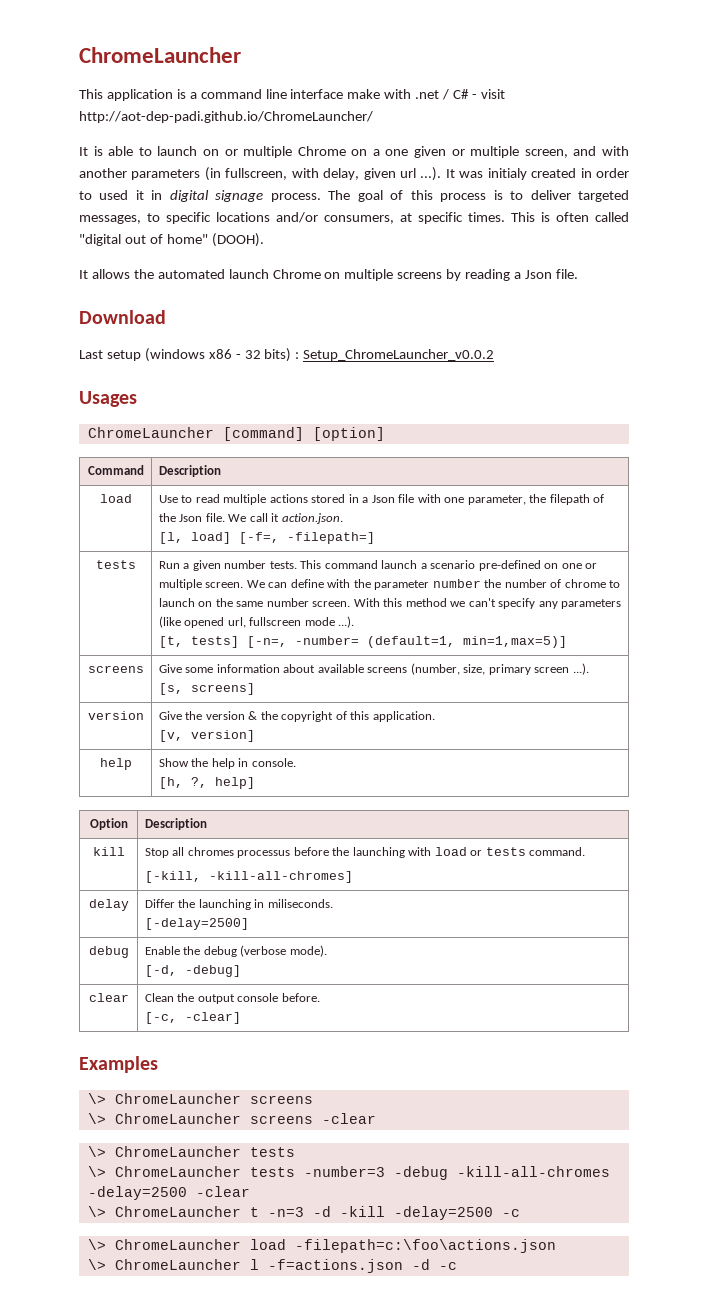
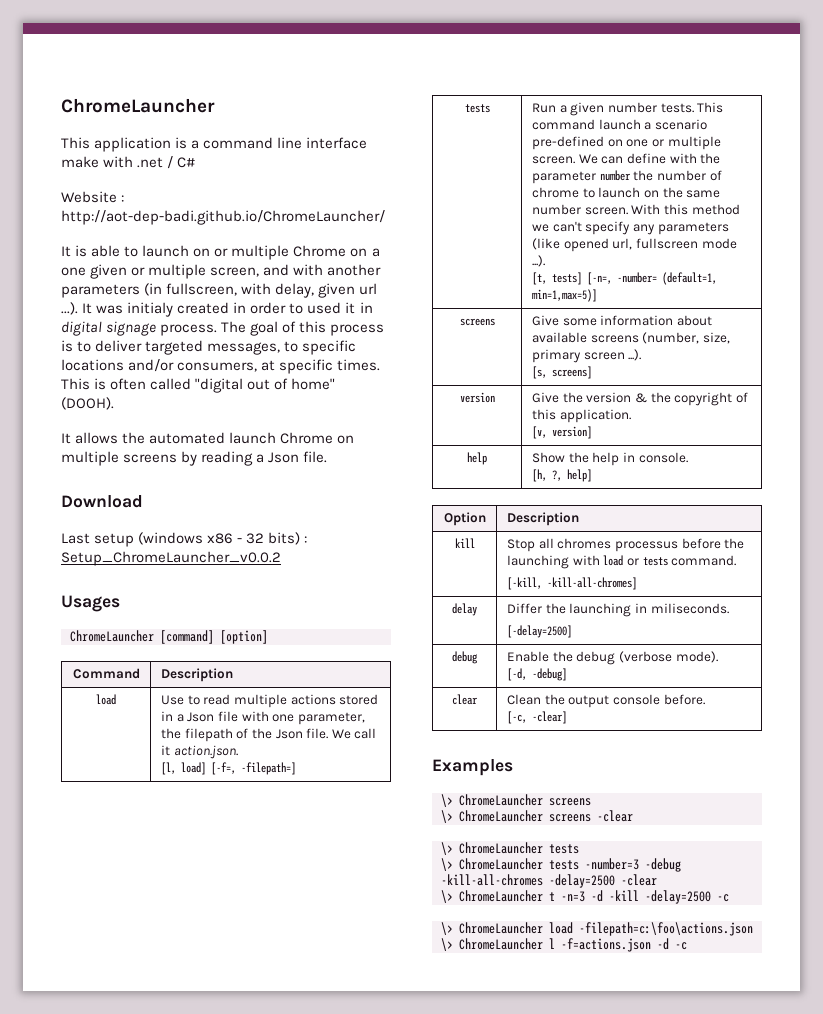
- This application is a command line interface make with .net / C# - visit http://aot-dep-padi.github.io/ChromeLauncher/
+ This application is a command line interface make with .net / C#
+ Website : http://aot-dep-badi.github.io/ChromeLauncher/

